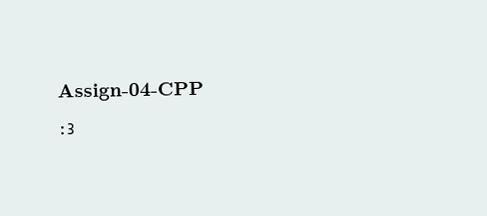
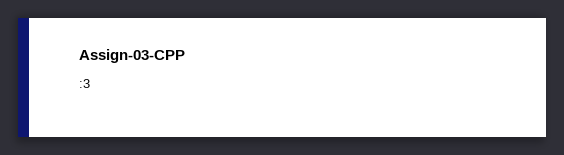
- Assign-04-CPP
+ Assign-03-CPP

